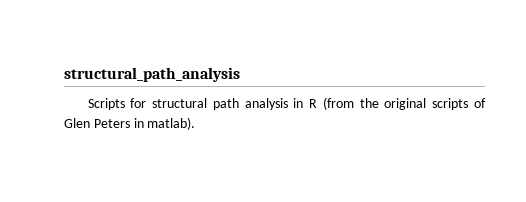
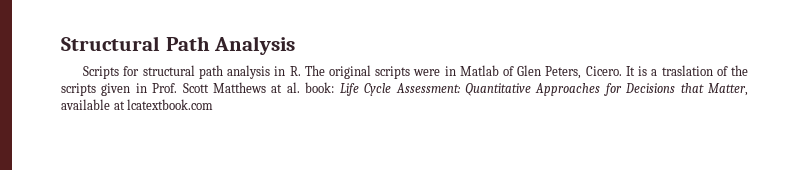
- structural_path_analysis
+ Structural Path Analysis
- Scripts for structural path analysis in R (from the original scripts of Glen Peters in matlab).
+ Scripts for structural path analysis in R. The original scripts were in Matlab of Glen Peters, Cicero. It is a traslation of the scripts given in Prof. Scott Matthews at al. book: Life Cycle Assessment: Quantitative Approaches for Decisions that Matter, available at lcatextbook.com

